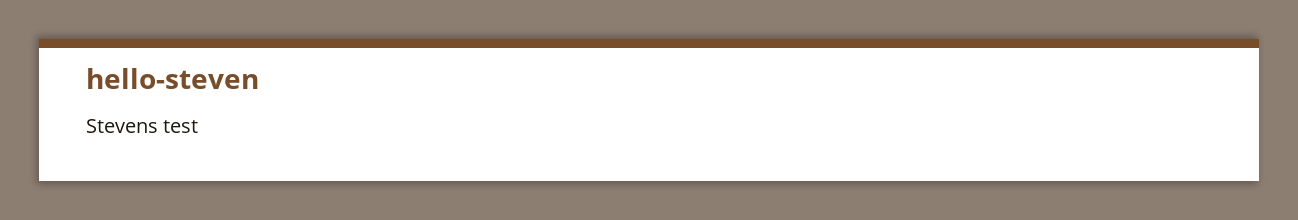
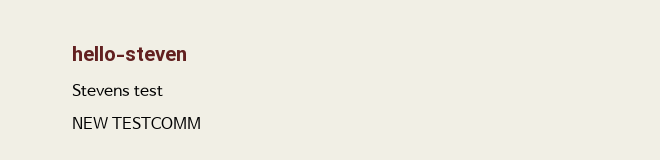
+ NEW TESTCOMM

